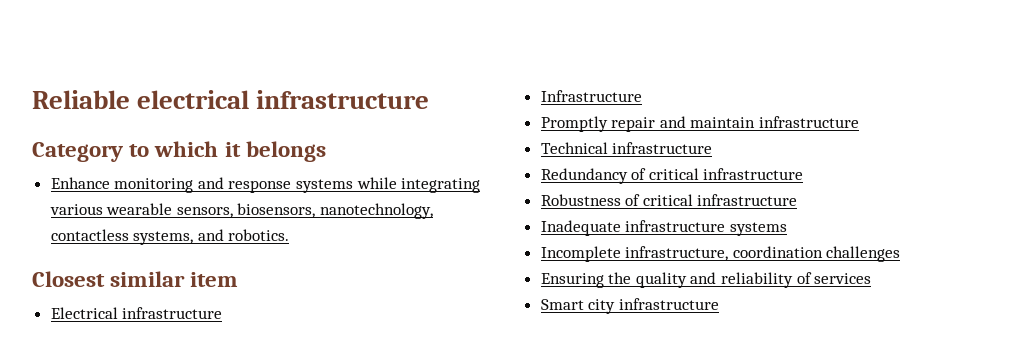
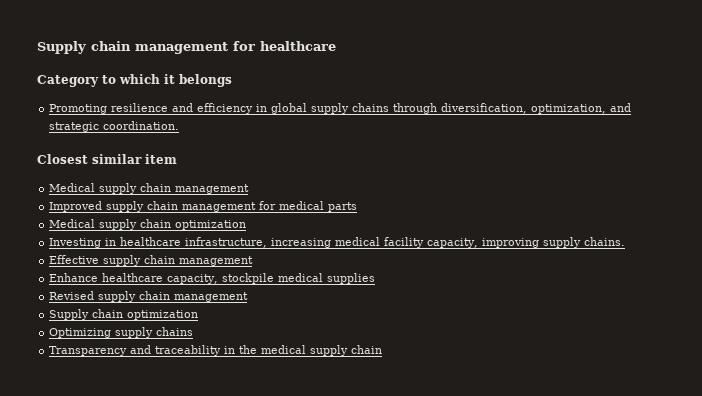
- Reliable electrical infrastructure
+ Supply chain management for healthcare
- Enhance monitoring and response systems while integrating various wearable sensors, biosensors, nanotechnology, contactless systems, and robotics.
+ Promoting resilience and efficiency in global supply chains through diversification, optimization, and strategic coordination.
  Closest similar item
- Electrical infrastructure
- Infrastructure
- Promptly repair and maintain infrastructure
- Technical infrastructure
- Redundancy of critical infrastructure
- Robustness of critical infrastructure
- Inadequate infrastructure systems
- Incomplete infrastructure, coordination challenges
- Ensuring the quality and reliability of services
- Smart city infrastructure
+ Medical supply chain management
+ Improved supply chain management for medical parts
+ Medical supply chain optimization
+ Investing in healthcare infrastructure, increasing medical facility capacity, improving supply chains.
+ Effective supply chain management
+ Enhance healthcare capacity, stockpile medical supplies
+ Revised supply chain management
+ Supply chain optimization
+ Optimizing supply chains
+ Transparency and traceability in the medical supply chain

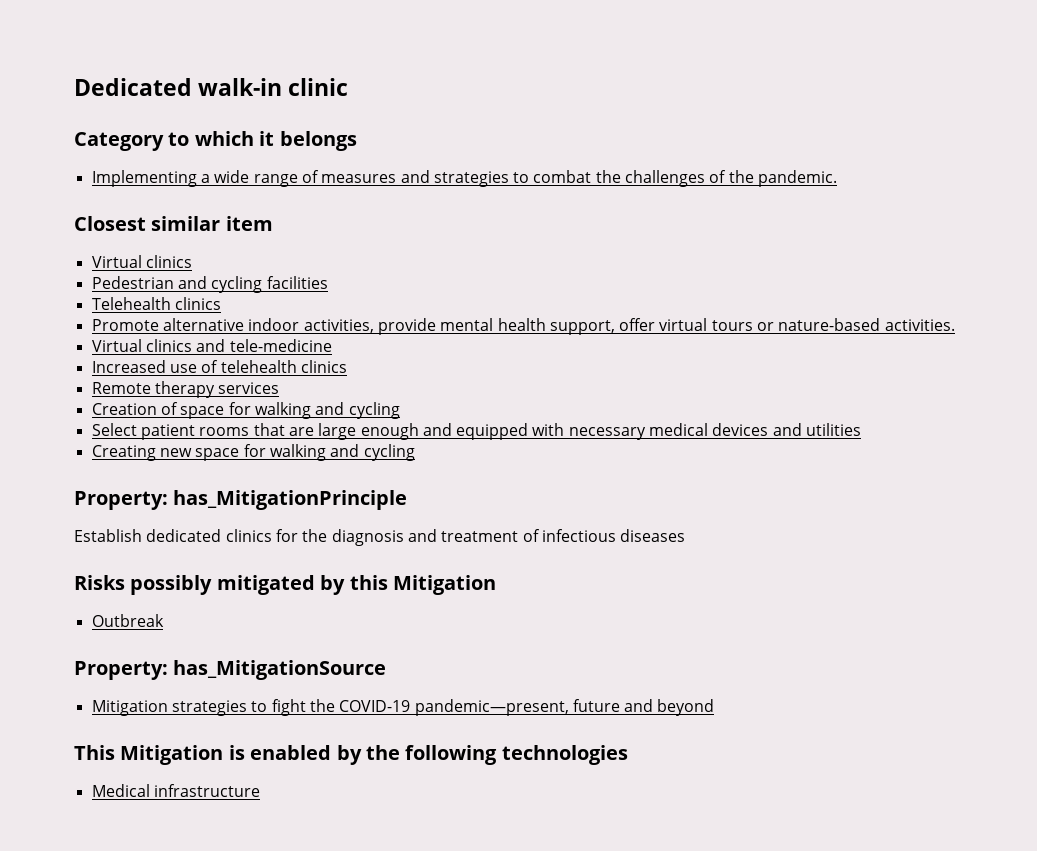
- Supply chain management for healthcare
+ Dedicated walk-in clinic
- Promoting resilience and efficiency in global supply chains through diversification, optimization, and strategic coordination.
+ Implementing a wide range of measures and strategies to combat the challenges of the pandemic.
  Closest similar item
- Medical supply chain management
- Improved supply chain management for medical parts
- Medical supply chain optimization
- Investing in healthcare infrastructure, increasing medical facility capacity, improving supply chains.
- Effective supply chain management
- Enhance healthcare capacity, stockpile medical supplies
- Revised supply chain management
- Supply chain optimization
- Optimizing supply chains
- Transparency and traceability in the medical supply chain
+ Virtual clinics
+ Pedestrian and cycling facilities
+ Telehealth clinics
+ Promote alternative indoor activities, provide mental health support, offer virtual tours or nature-based activities.
+ Virtual clinics and tele-medicine
+ Increased use of telehealth clinics
+ Remote therapy services
+ Creation of space for walking and cycling
+ Select patient rooms that are large enough and equipped with necessary medical devices and utilities
+ Creating new space for walking and cycling
+ Property: has_MitigationPrinciple
+ Establish dedicated clinics for the diagnosis and treatment of infectious diseases
+ Risks possibly mitigated by this Mitigation
+ Outbreak
+ Property: has_MitigationSource
+ Mitigation strategies to fight the COVID-19 pandemic—present, future and beyond
+ This Mitigation is enabled by the following technologies
+ Medical infrastructure

